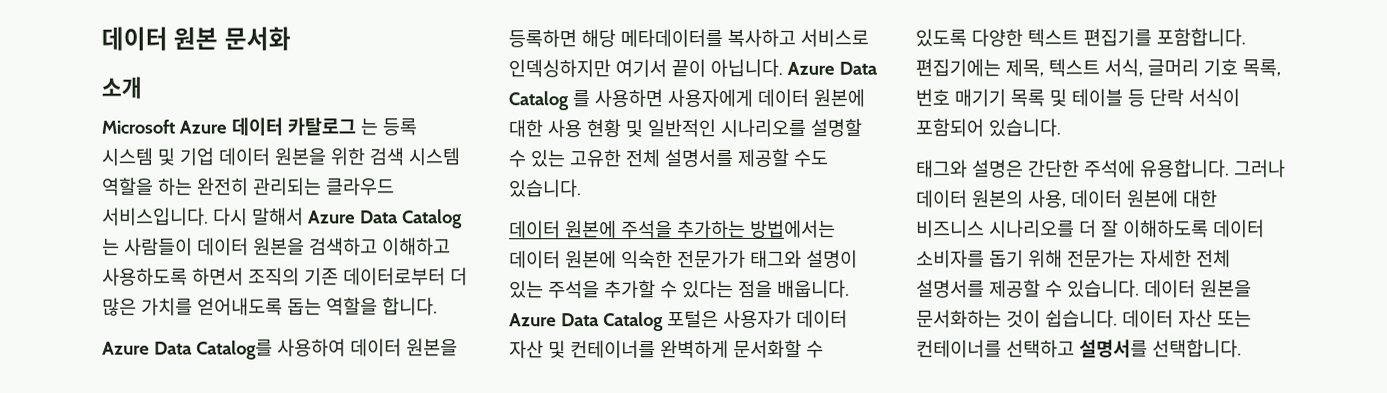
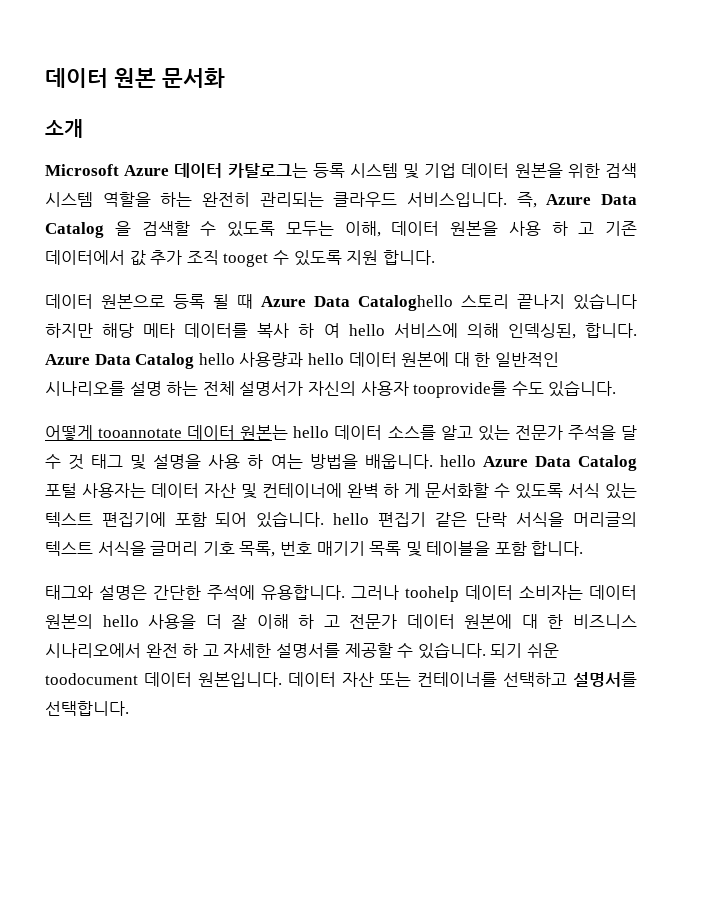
- Microsoft Azure 데이터 카탈로그 는 등록 시스템 및 기업 데이터 원본을 위한 검색 시스템 역할을 하는 완전히 관리되는 클라우드 서비스입니다.
+ Microsoft Azure 데이터 카탈로그는 등록 시스템 및 기업 데이터 원본을 위한 검색 시스템 역할을 하는 완전히 관리되는 클라우드 서비스입니다.
- 다시 말해서 Azure Data Catalog 는 사람들이 데이터 원본을 검색하고 이해하고 사용하도록 하면서 조직의 기존 데이터로부터 더 많은 가치를 얻어내도록 돕는 역할을 합니다.
- Azure Data Catalog를 사용하여 데이터 원본을 등록하면 해당 메타데이터를 복사하고 서비스로 인덱싱하지만 여기서 끝이 아닙니다. Azure Data Catalog 를 사용하면 사용자에게 데이터 원본에 대한 사용 현황 및 일반적인 시나리오를 설명할 수 있는 고유한 전체 설명서를 제공할 수도 있습니다.
- 데이터 원본에 주석을 추가하는 방법에서는 데이터 원본에 익숙한 전문가가 태그와 설명이 있는 주석을 추가할 수 있다는 점을 배웁니다. Azure Data Catalog 포털은 사용자가 데이터 자산 및 컨테이너를 완벽하게 문서화할 수 있도록 다양한 텍스트 편집기를 포함합니다. 편집기에는 제목, 텍스트 서식, 글머리 기호 목록, 번호 매기기 목록 및 테이블 등 단락 서식이 포함되어 있습니다.
+ 즉, Azure Data Catalog 을 검색할 수 있도록 모두는 이해, 데이터 원본을 사용 하 고 기존 데이터에서 값 추가 조직 tooget 수 있도록 지원 합니다.
+ 데이터 원본으로 등록 될 때 Azure Data Cataloghello 스토리 끝나지 있습니다 하지만 해당 메타 데이터를 복사 하 여 hello 서비스에 의해 인덱싱된, 합니다. Azure Data Catalog hello 사용량과 hello 데이터 원본에 대 한 일반적인 시나리오를 설명 하는 전체 설명서가 자신의 사용자 tooprovide를 수도 있습니다.
+ 어떻게 tooannotate 데이터 원본는 hello 데이터 소스를 알고 있는 전문가 주석을 달 수 것 태그 및 설명을 사용 하 여는 방법을 배웁니다. hello Azure Data Catalog 포털 사용자는 데이터 자산 및 컨테이너에 완벽 하 게 문서화할 수 있도록 서식 있는 텍스트 편집기에 포함 되어 있습니다. hello 편집기 같은 단락 서식을 머리글의 텍스트 서식을 글머리 기호 목록, 번호 매기기 목록 및 테이블을 포함 합니다.
- 그러나 데이터 원본의 사용, 데이터 원본에 대한 비즈니스 시나리오를 더 잘 이해하도록 데이터 소비자를 돕기 위해 전문가는 자세한 전체 설명서를 제공할 수 있습니다. 데이터 원본을 문서화하는 것이 쉽습니다.
+ 그러나 toohelp 데이터 소비자는 데이터 원본의 hello 사용을 더 잘 이해 하 고 전문가 데이터 원본에 대 한 비즈니스 시나리오에서 완전 하 고 자세한 설명서를 제공할 수 있습니다. 되기 쉬운 toodocument 데이터 원본입니다.

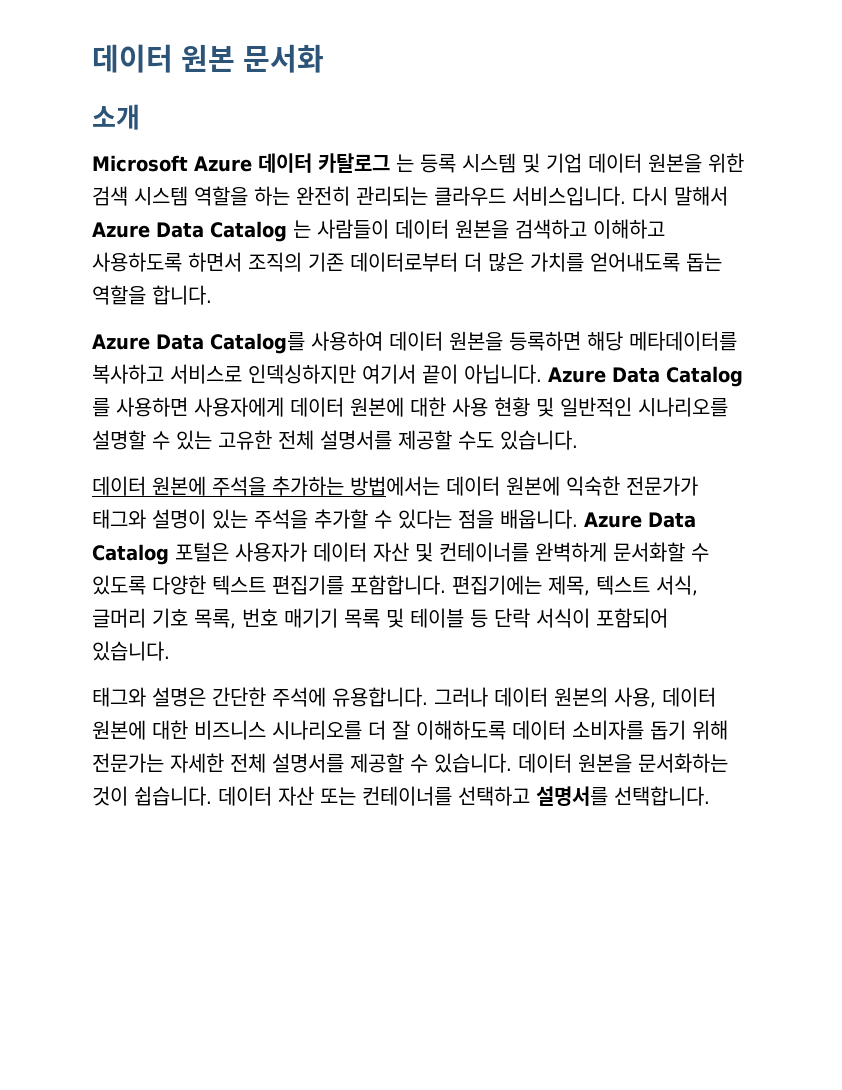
- Microsoft Azure 데이터 카탈로그는 등록 시스템 및 기업 데이터 원본을 위한 검색 시스템 역할을 하는 완전히 관리되는 클라우드 서비스입니다.
+ Microsoft Azure 데이터 카탈로그 는 등록 시스템 및 기업 데이터 원본을 위한 검색 시스템 역할을 하는 완전히 관리되는 클라우드 서비스입니다.
- 즉, Azure Data Catalog 을 검색할 수 있도록 모두는 이해, 데이터 원본을 사용 하 고 기존 데이터에서 값 추가 조직 tooget 수 있도록 지원 합니다.
- 데이터 원본으로 등록 될 때 Azure Data Cataloghello 스토리 끝나지 있습니다 하지만 해당 메타 데이터를 복사 하 여 hello 서비스에 의해 인덱싱된, 합니다. Azure Data Catalog hello 사용량과 hello 데이터 원본에 대 한 일반적인 시나리오를 설명 하는 전체 설명서가 자신의 사용자 tooprovide를 수도 있습니다.
- 어떻게 tooannotate 데이터 원본는 hello 데이터 소스를 알고 있는 전문가 주석을 달 수 것 태그 및 설명을 사용 하 여는 방법을 배웁니다. hello Azure Data Catalog 포털 사용자는 데이터 자산 및 컨테이너에 완벽 하 게 문서화할 수 있도록 서식 있는 텍스트 편집기에 포함 되어 있습니다. hello 편집기 같은 단락 서식을 머리글의 텍스트 서식을 글머리 기호 목록, 번호 매기기 목록 및 테이블을 포함 합니다.
+ 다시 말해서 Azure Data Catalog 는 사람들이 데이터 원본을 검색하고 이해하고 사용하도록 하면서 조직의 기존 데이터로부터 더 많은 가치를 얻어내도록 돕는 역할을 합니다.
+ Azure Data Catalog를 사용하여 데이터 원본을 등록하면 해당 메타데이터를 복사하고 서비스로 인덱싱하지만 여기서 끝이 아닙니다. Azure Data Catalog 를 사용하면 사용자에게 데이터 원본에 대한 사용 현황 및 일반적인 시나리오를 설명할 수 있는 고유한 전체 설명서를 제공할 수도 있습니다.
+ 데이터 원본에 주석을 추가하는 방법에서는 데이터 원본에 익숙한 전문가가 태그와 설명이 있는 주석을 추가할 수 있다는 점을 배웁니다. Azure Data Catalog 포털은 사용자가 데이터 자산 및 컨테이너를 완벽하게 문서화할 수 있도록 다양한 텍스트 편집기를 포함합니다. 편집기에는 제목, 텍스트 서식, 글머리 기호 목록, 번호 매기기 목록 및 테이블 등 단락 서식이 포함되어 있습니다.
- 그러나 toohelp 데이터 소비자는 데이터 원본의 hello 사용을 더 잘 이해 하 고 전문가 데이터 원본에 대 한 비즈니스 시나리오에서 완전 하 고 자세한 설명서를 제공할 수 있습니다. 되기 쉬운 toodocument 데이터 원본입니다.
+ 그러나 데이터 원본의 사용, 데이터 원본에 대한 비즈니스 시나리오를 더 잘 이해하도록 데이터 소비자를 돕기 위해 전문가는 자세한 전체 설명서를 제공할 수 있습니다. 데이터 원본을 문서화하는 것이 쉽습니다.

